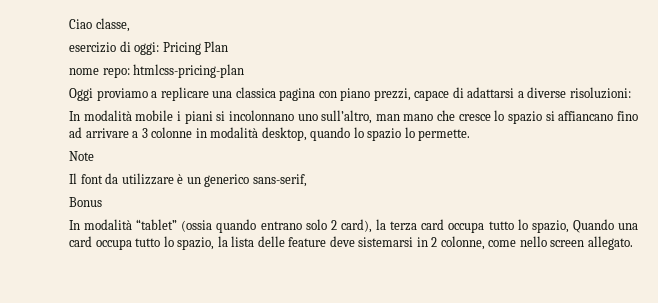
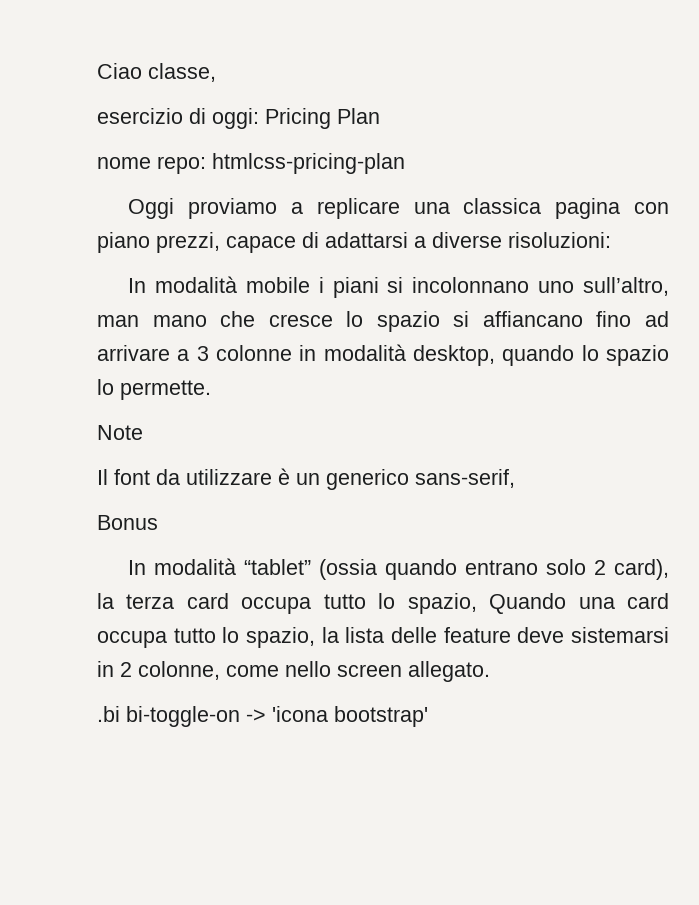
+ .bi bi-toggle-on -> 'icona bootstrap'

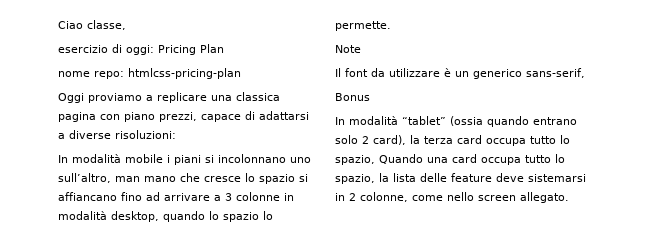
- .bi bi-toggle-on -> 'icona bootstrap'

